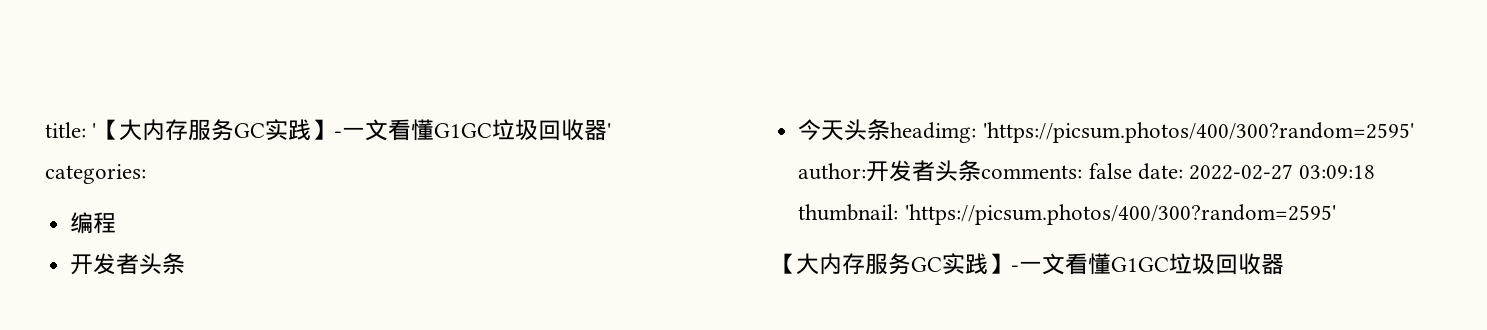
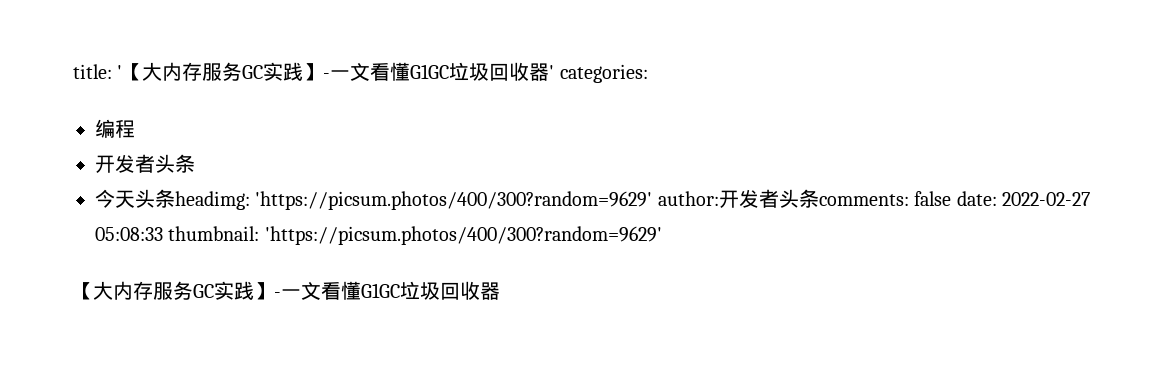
- 今天头条headimg: 'https://picsum.photos/400/300?random=2595' author:开发者头条comments: false date: 2022-02-27 03:09:18 thumbnail: 'https://picsum.photos/400/300?random=2595'
+ 今天头条headimg: 'https://picsum.photos/400/300?random=9629' author:开发者头条comments: false date: 2022-02-27 05:08:33 thumbnail: 'https://picsum.photos/400/300?random=9629'

